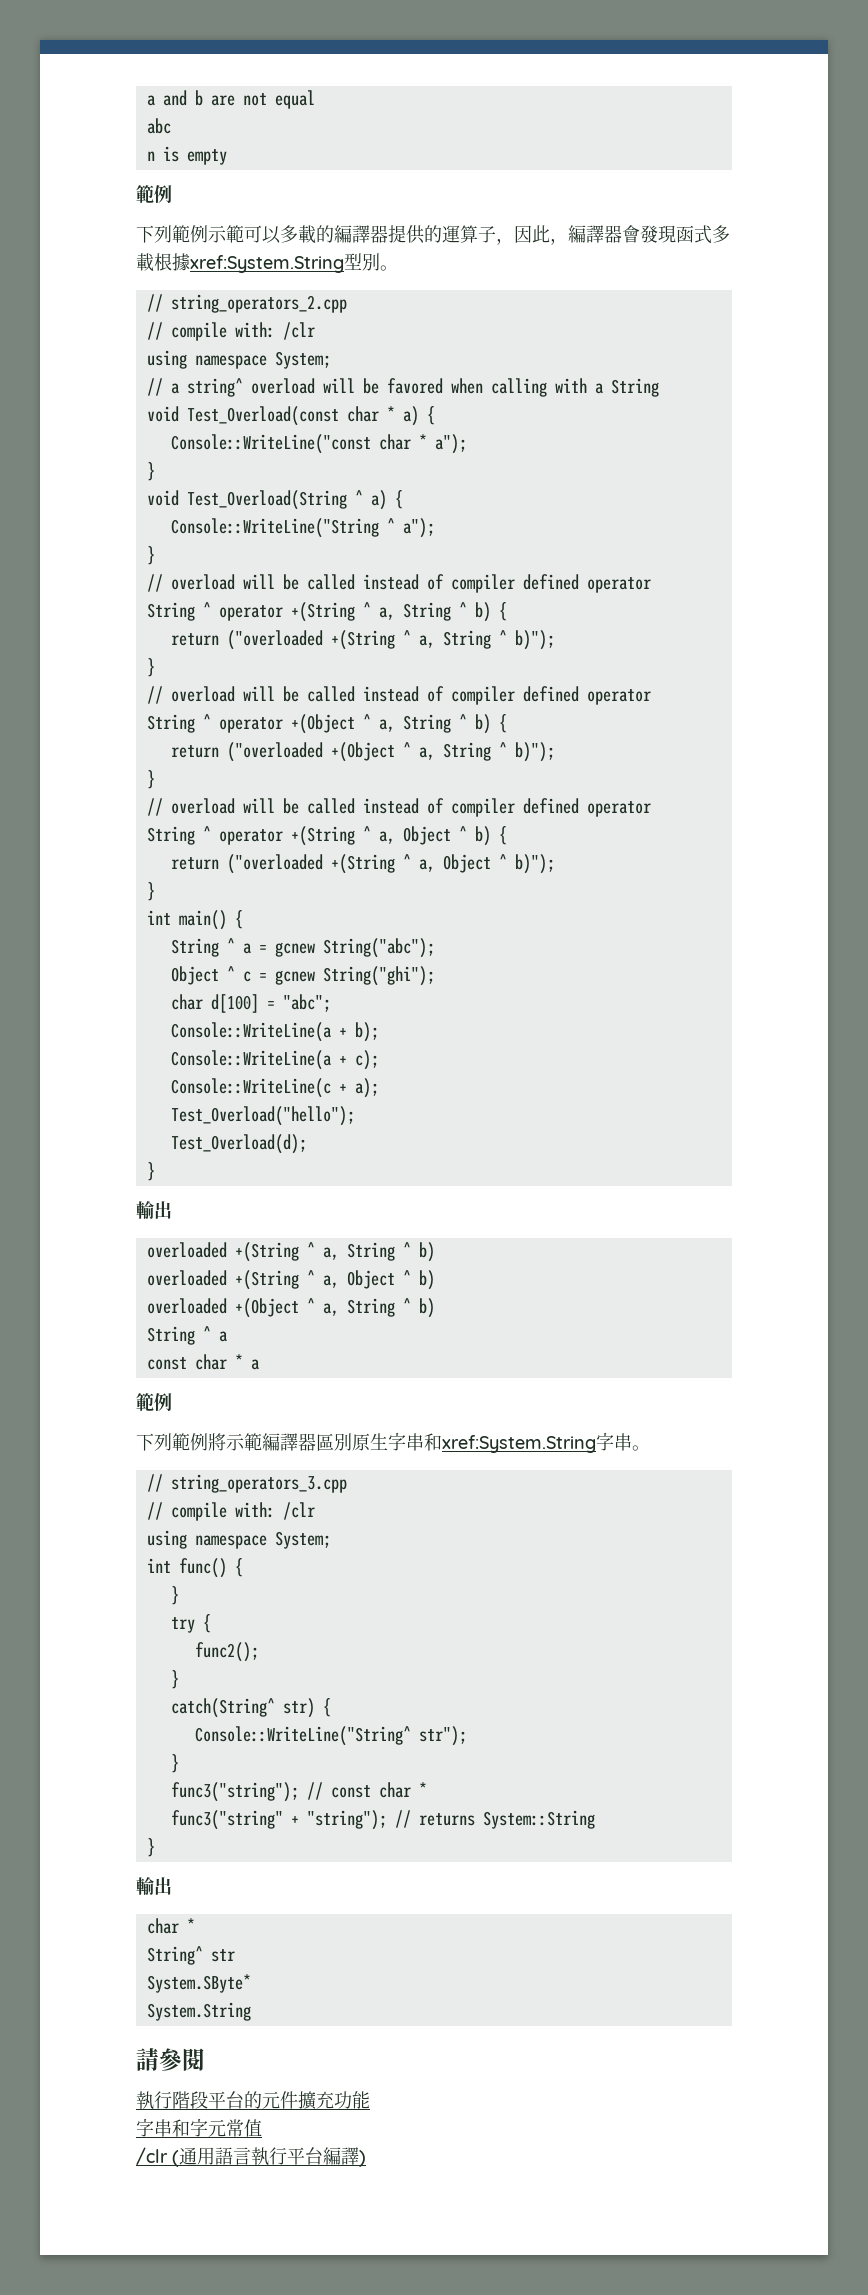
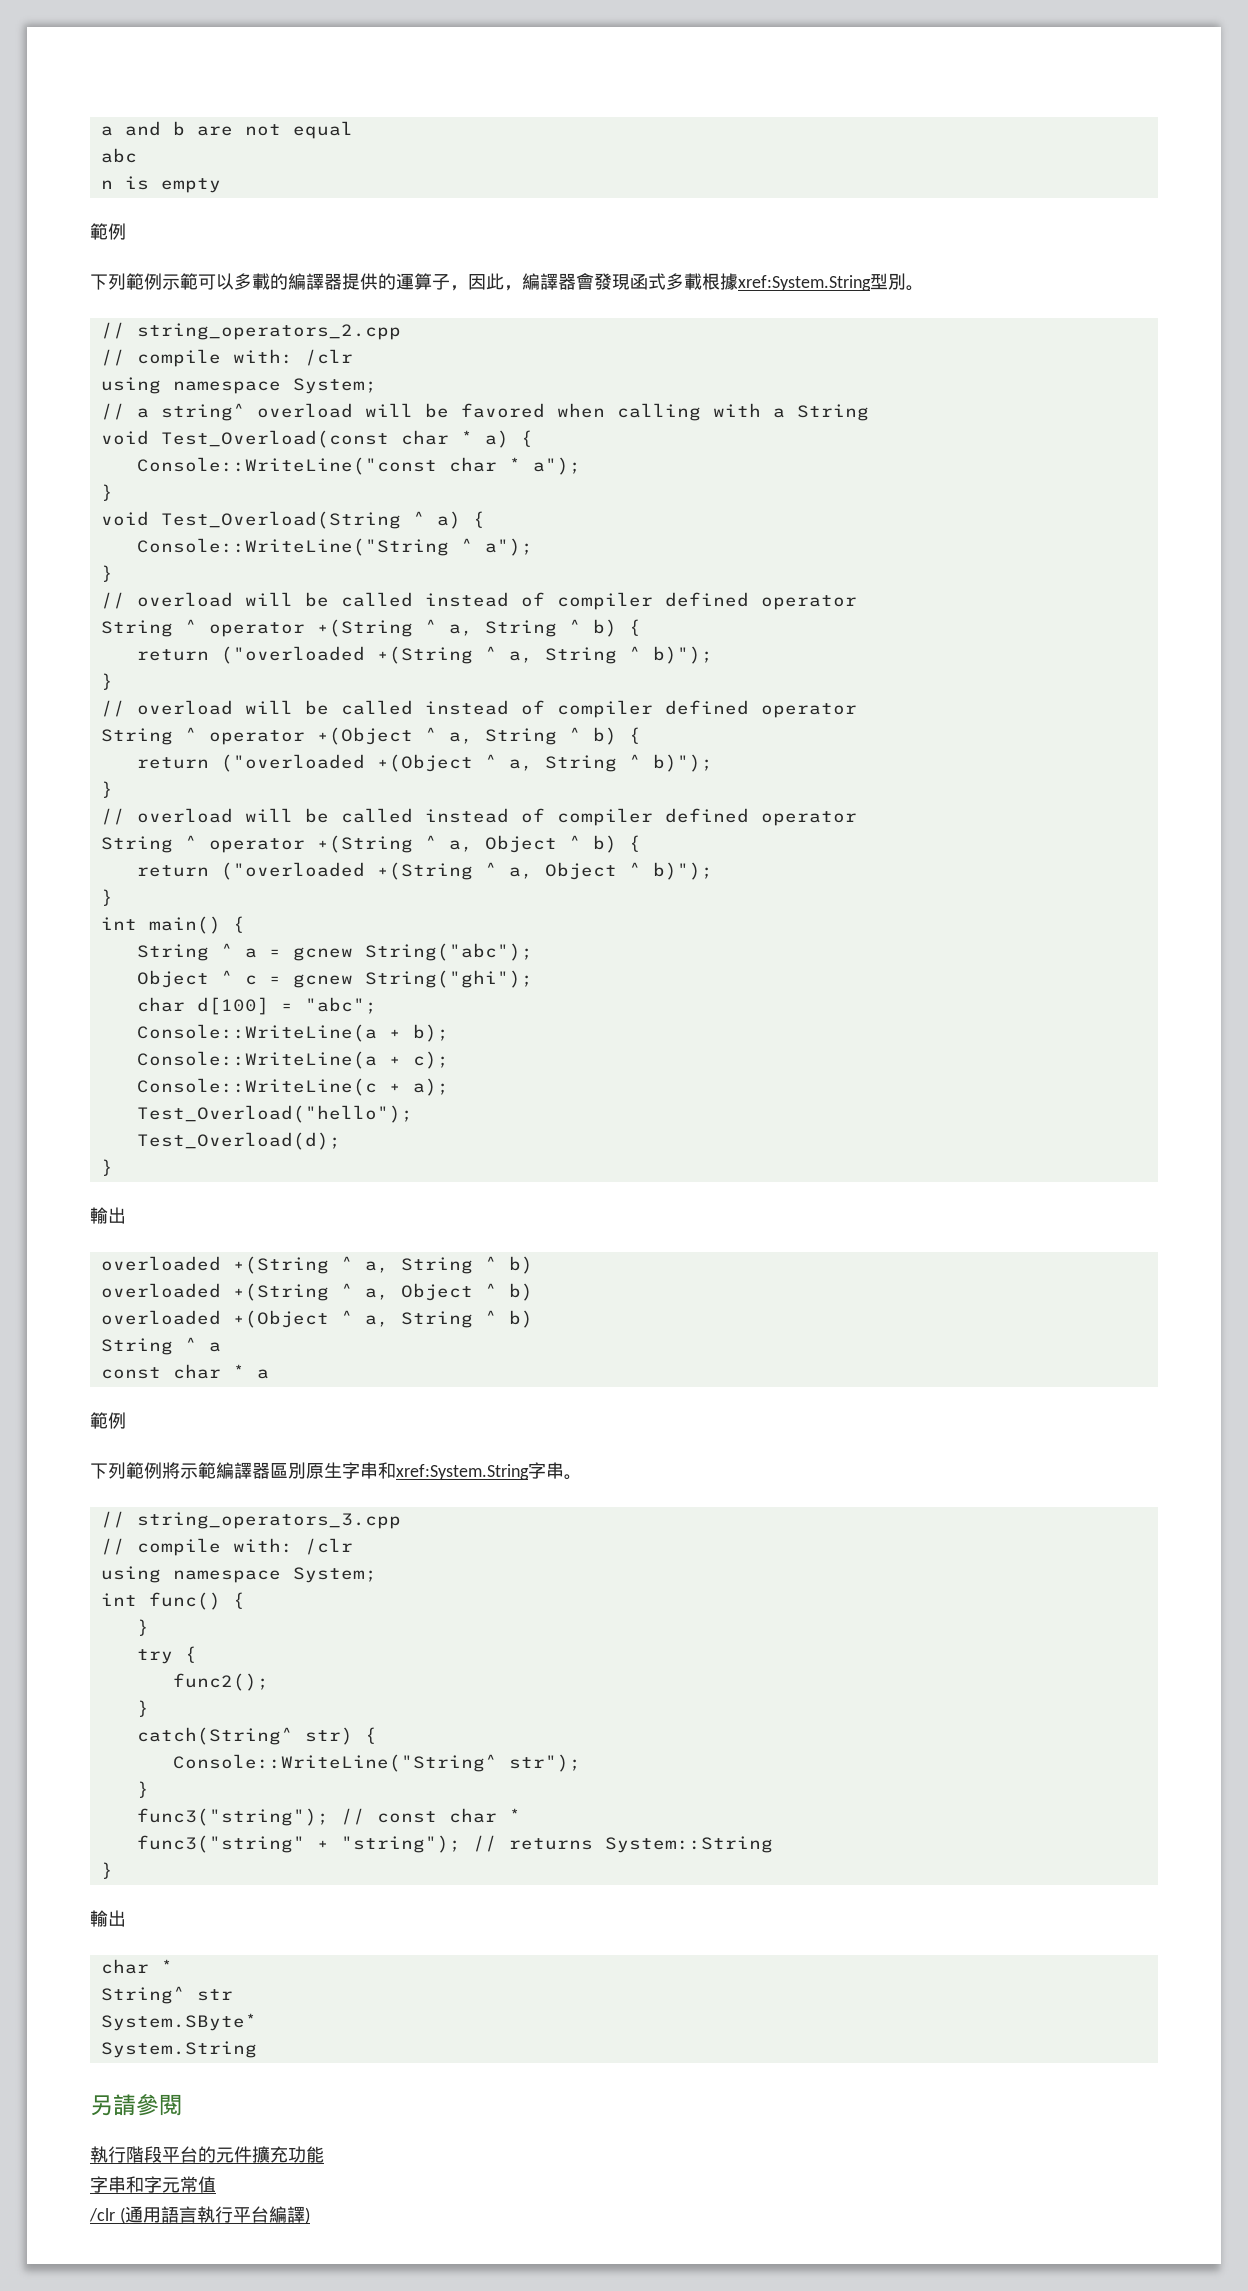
- 請參閱
+ 另請參閱

